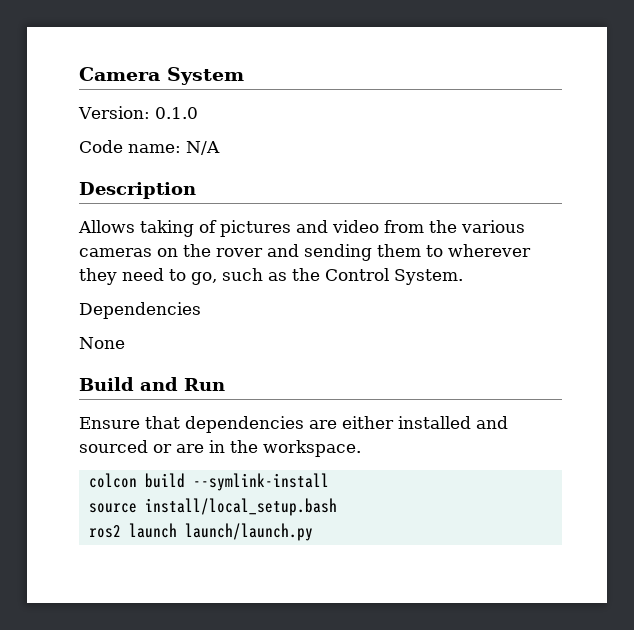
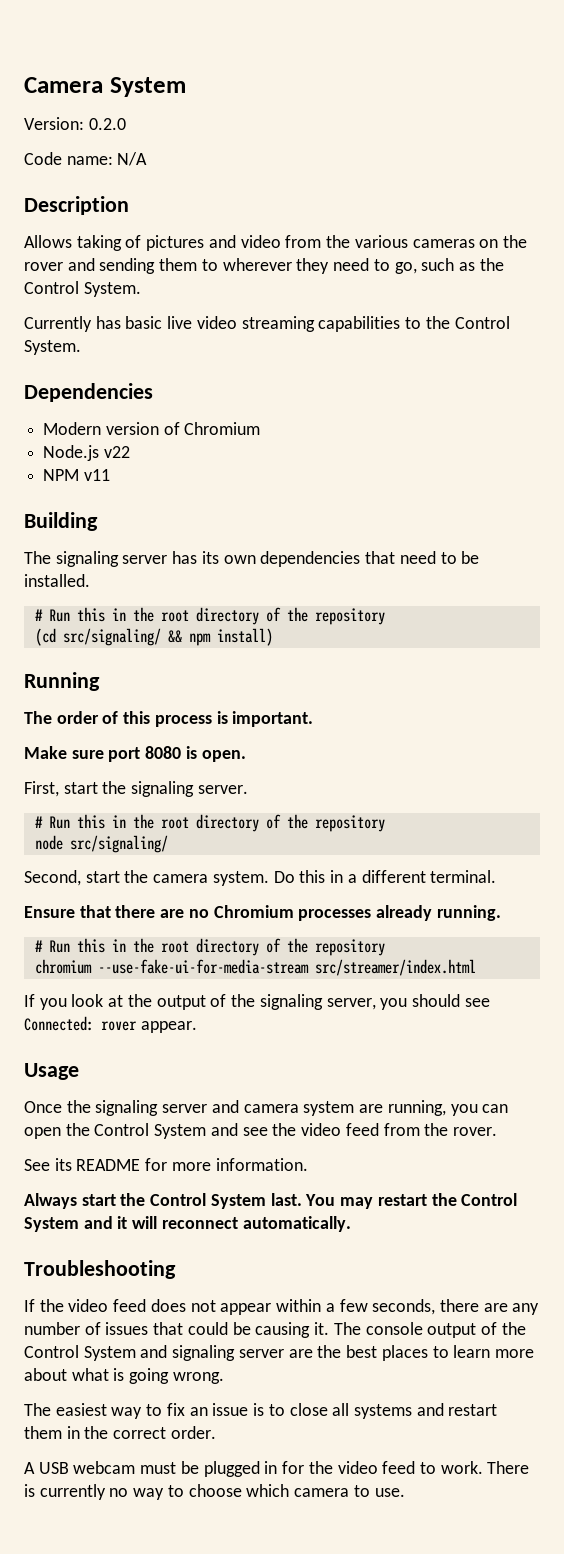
- Version: 0.1.0
+ Version: 0.2.0
+ Currently has basic live video streaming capabilities to the Control System.
  Dependencies
- None
- Build and Run
- Ensure that dependencies are either installed and sourced or are in the workspace.
- colcon build --symlink-install
- source install/local_setup.bash
- ros2 launch launch/launch.py
+ Modern version of Chromium
+ Node.js v22
+ NPM v11
+ Building
+ The signaling server has its own dependencies that need to be installed.
+ # Run this in the root directory of the repository
+ (cd src/signaling/ && npm install)
+ Running
+ The order of this process is important.
+ Make sure port 8080 is open.
+ First, start the signaling server.
+ # Run this in the root directory of the repository
+ node src/signaling/
+ Second, start the camera system. Do this in a different terminal.
+ Ensure that there are no Chromium processes already running.
+ # Run this in the root directory of the repository
+ chromium --use-fake-ui-for-media-stream src/streamer/index.html
+ If you look at the output of the signaling server, you should see Connected: rover appear.
+ Usage
+ Once the signaling server and camera system are running, you can open the Control System and see the video feed from the rover.
+ See its README for more information.
+ Always start the Control System last. You may restart the Control System and it will reconnect automatically.
+ Troubleshooting
+ If the video feed does not appear within a few seconds, there are any number of issues that could be causing it. The console output of the Control System and signaling server are the best places to learn more about what is going wrong.
+ The easiest way to fix an issue is to close all systems and restart them in the correct order.
+ A USB webcam must be plugged in for the video feed to work. There is currently no way to choose which camera to use.

